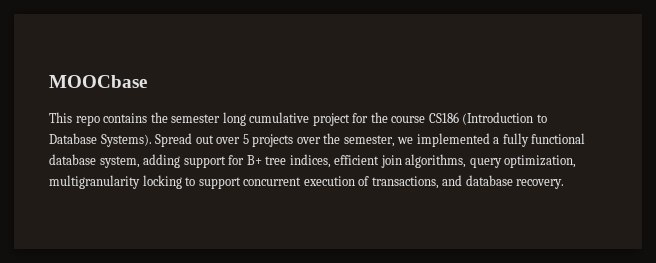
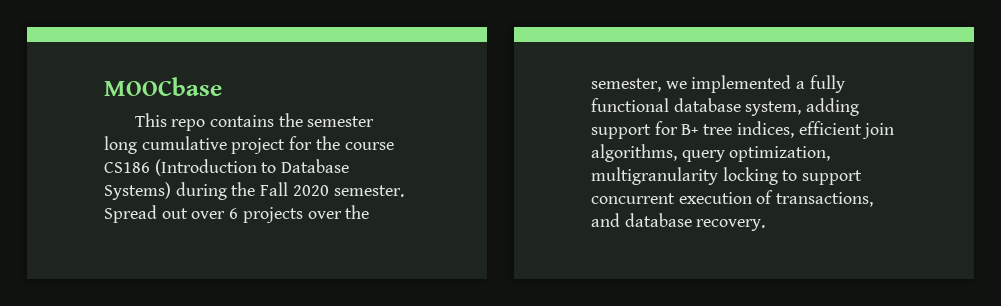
- This repo contains the semester long cumulative project for the course CS186 (Introduction to Database Systems).
+ This repo contains the semester long cumulative project for the course CS186 (Introduction to Database Systems) during the Fall 2020 semester.
- Spread out over 5 projects over the semester, we implemented a fully functional database system, adding support for B+ tree indices, efficient join algorithms, query optimization, multigranularity locking to support concurrent execution of transactions, and database recovery.
+ Spread out over 6 projects over the semester, we implemented a fully functional database system, adding support for B+ tree indices, efficient join algorithms, query optimization, multigranularity locking to support concurrent execution of transactions, and database recovery.

